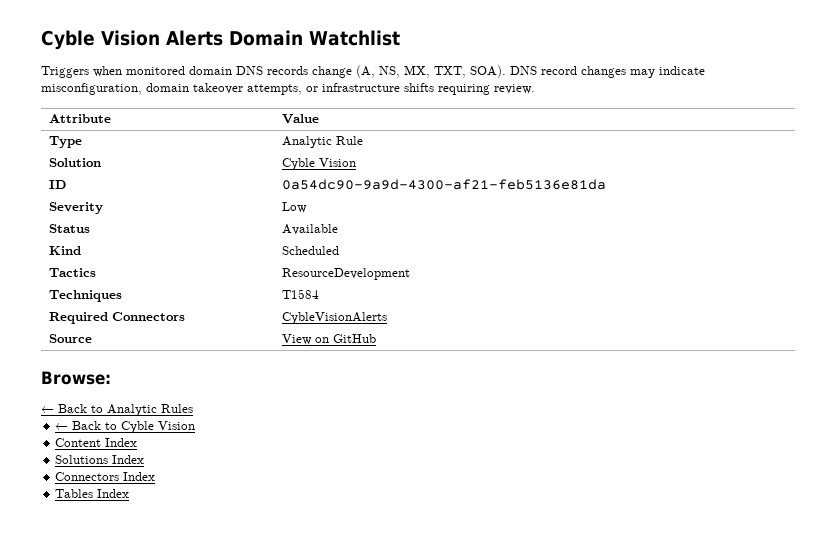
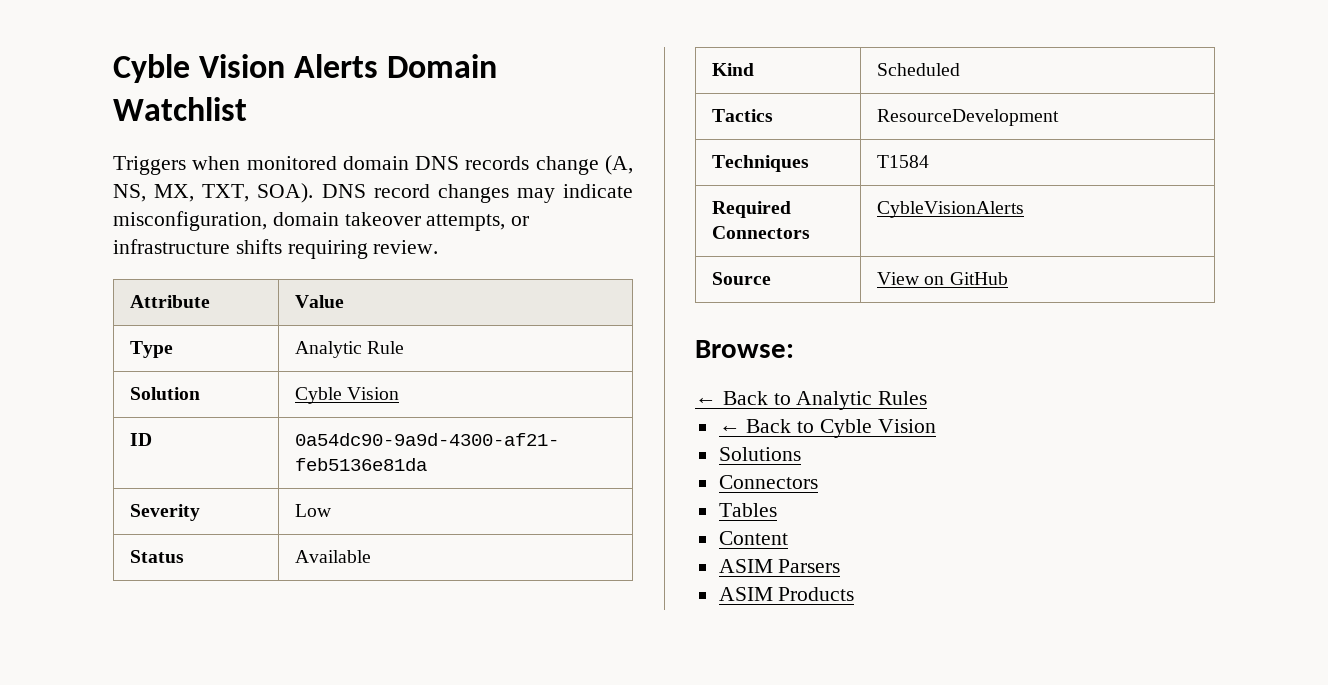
- Content Index
- Solutions Index
- Connectors Index
+ Solutions
+ Connectors
- Tables Index
+ Tables
+ Content
+ ASIM Parsers
+ ASIM Products

